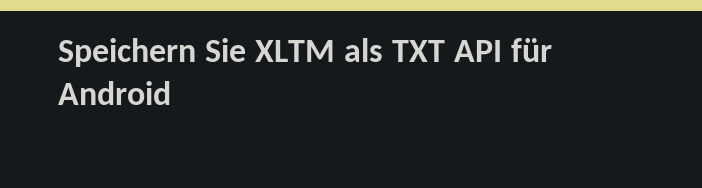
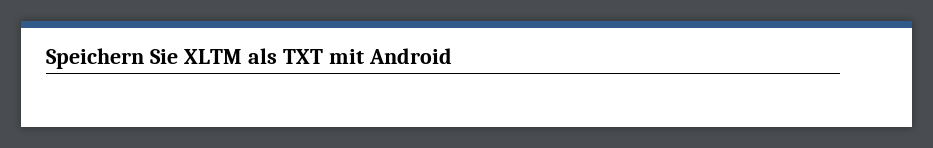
- Speichern Sie XLTM als TXT API für Android
+ Speichern Sie XLTM als TXT mit Android

